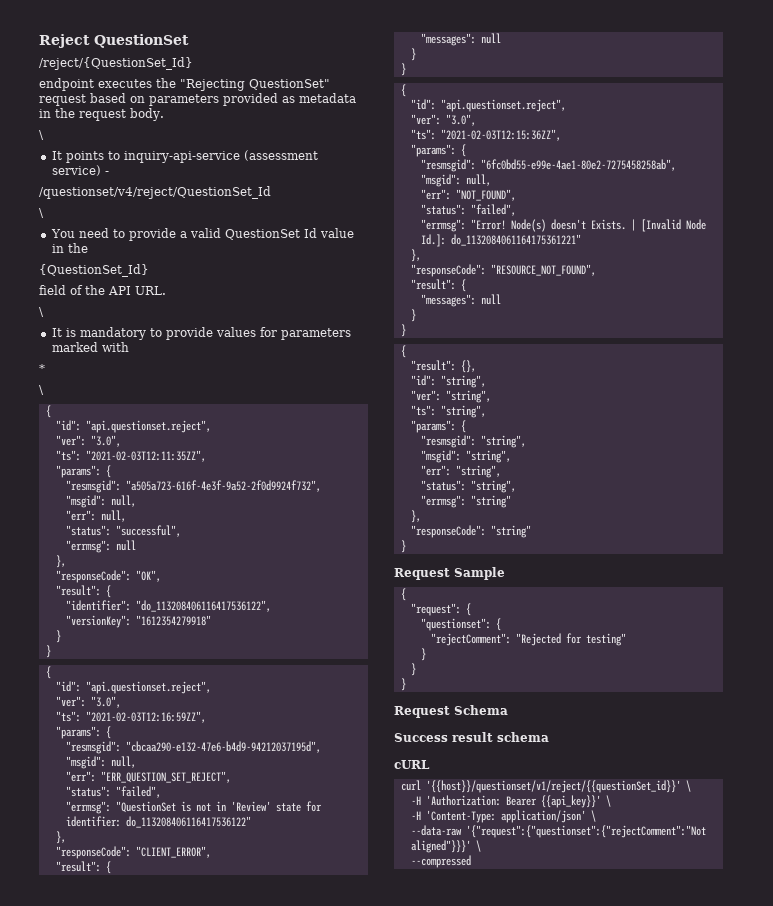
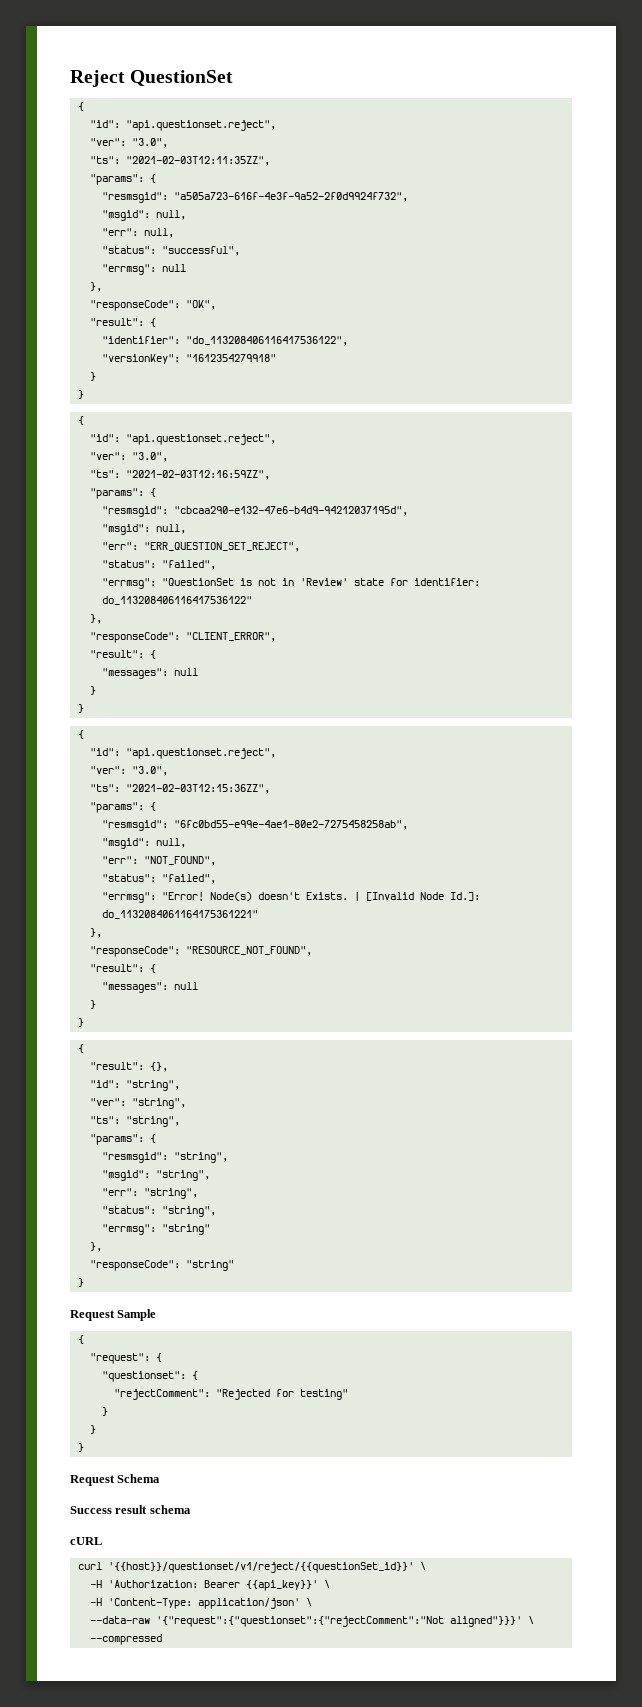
- /reject/{QuestionSet_Id}
- endpoint executes the "Rejecting QuestionSet" request based on parameters provided as metadata in the request body.
- \
- It points to inquiry-api-service (assessment service) -
- /questionset/v4/reject/QuestionSet_Id
- \
- You need to provide a valid QuestionSet Id value in the
- {QuestionSet_Id}
- field of the API URL.
- \
- It is mandatory to provide values for parameters marked with
- *
- \

